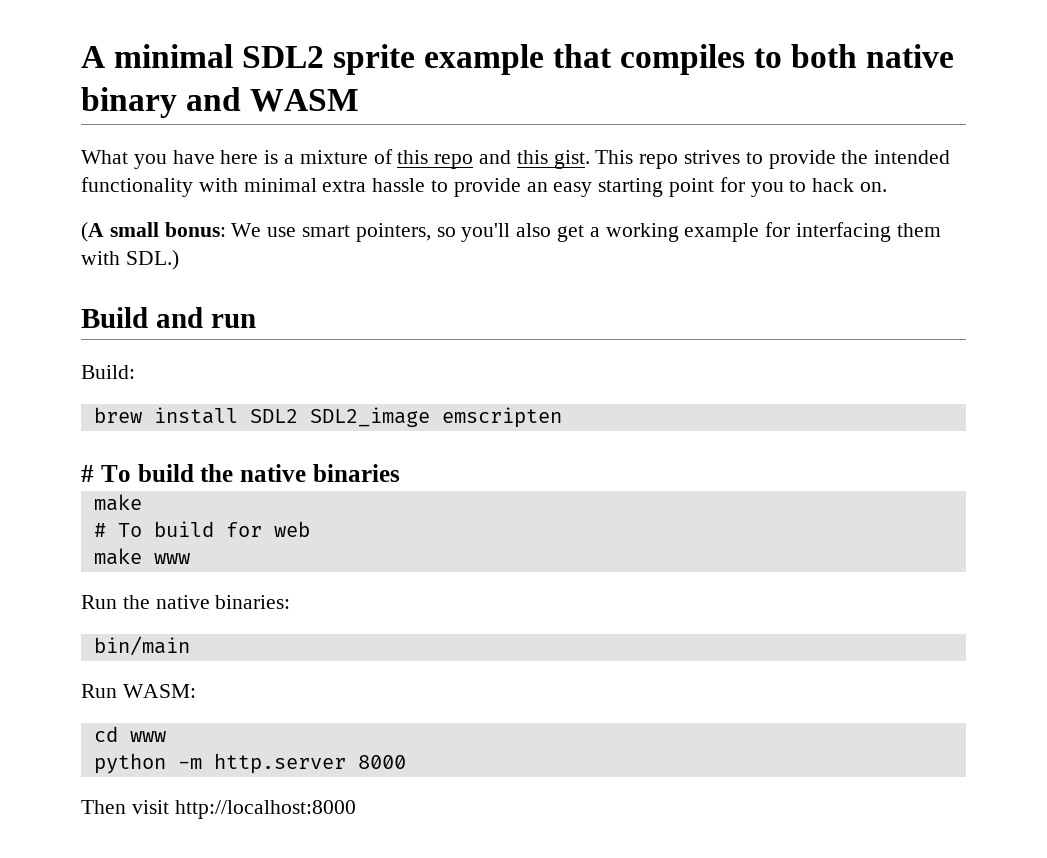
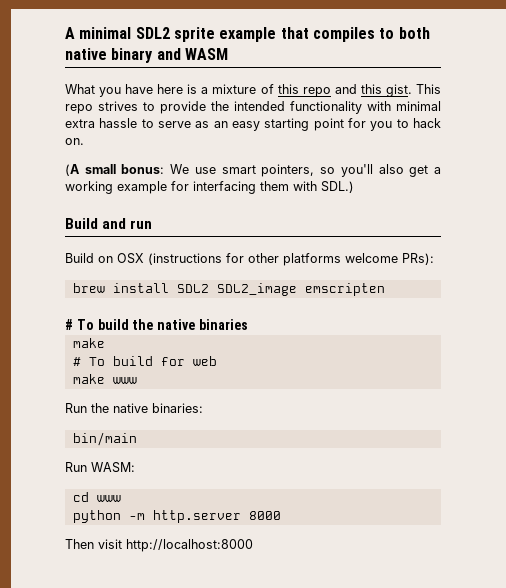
- This repo strives to provide the intended functionality with minimal extra hassle to provide an easy starting point for you to hack on.
+ This repo strives to provide the intended functionality with minimal extra hassle to serve as an easy starting point for you to hack on.
- Build:
+ Build on OSX (instructions for other platforms welcome PRs):

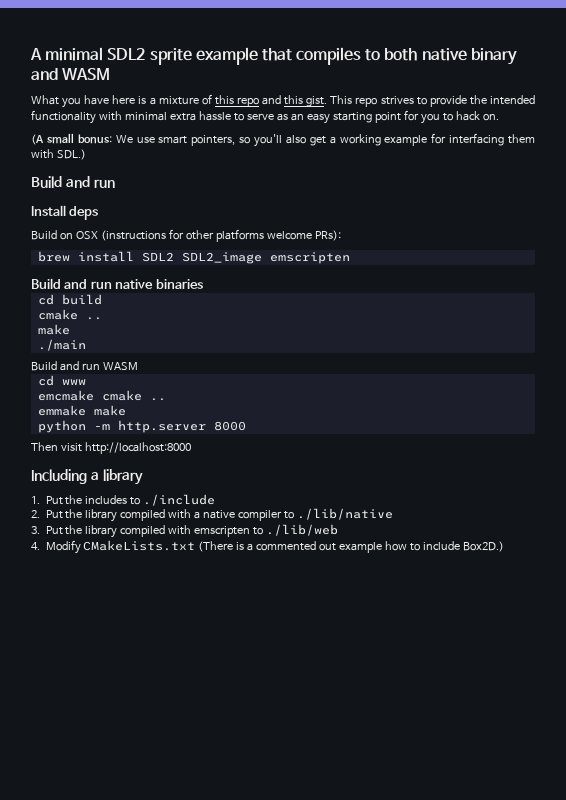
+ Install deps
- # To build the native binaries
+ Build and run native binaries
+ cd build
+ cmake ..
  make
- # To build for web
- make www
- Run the native binaries:
- bin/main
- Run WASM:
+ ./main
+ Build and run WASM
  cd www
+ emcmake cmake ..
+ emmake make
+ Including a library
+ 1. Put the includes to ./include
+ 2. Put the library compiled with a native compiler to ./lib/native
+ 3. Put the library compiled with emscripten to ./lib/web
+ 4. Modify CMakeLists.txt (There is a commented out example how to include Box2D.)

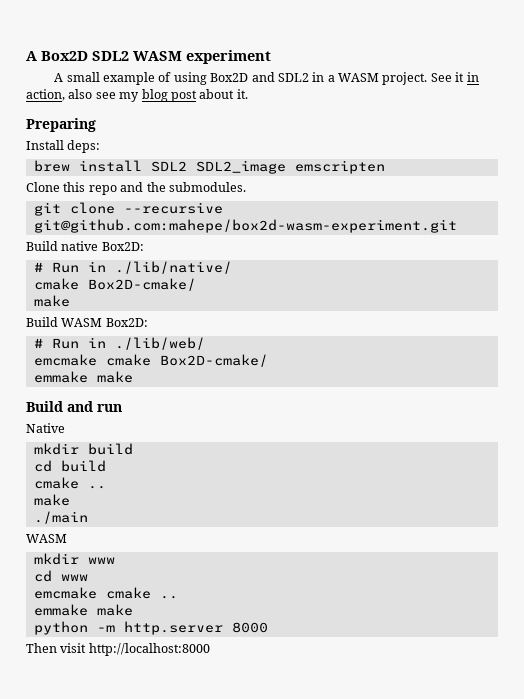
- A minimal SDL2 sprite example that compiles to both native binary and WASM
- What you have here is a mixture of this repo and this gist. This repo strives to provide the intended functionality with minimal extra hassle to serve as an easy starting point for you to hack on.
- (A small bonus: We use smart pointers, so you'll also get a working example for interfacing them with SDL.)
- Build and run
- Install deps
- Build on OSX (instructions for other platforms welcome PRs):
+ A Box2D SDL2 WASM experiment
+ A small example of using Box2D and SDL2 in a WASM project. See it in action, also see my blog post about it.
+ Preparing
+ Install deps:
- Build and run native binaries
+ Clone this repo and the submodules.
+ git clone --recursive git@github.com:mahepe/box2d-wasm-experiment.git
+ Build native Box2D:
+ # Run in ./lib/native/
+ cmake Box2D-cmake/
+ make
+ Build WASM Box2D:
+ # Run in ./lib/web/
+ emcmake cmake Box2D-cmake/
+ emmake make
+ Build and run
+ Native
+ mkdir build
  ./main
- Build and run WASM
+ WASM
+ mkdir www
- Including a library
- 1. Put the includes to ./include
- 2. Put the library compiled with a native compiler to ./lib/native
- 3. Put the library compiled with emscripten to ./lib/web
- 4. Modify CMakeLists.txt (There is a commented out example how to include Box2D.)

